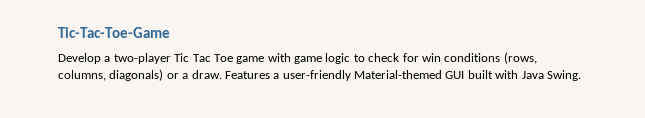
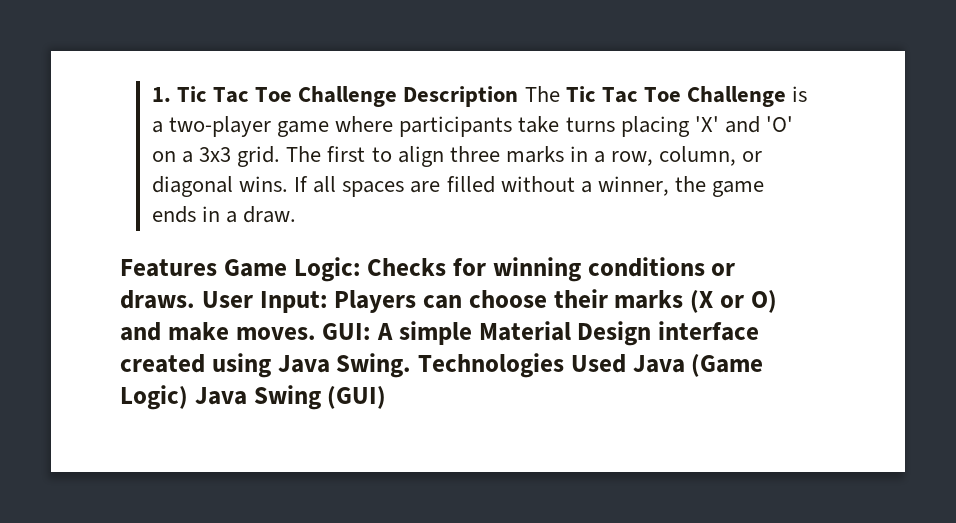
- Tic-Tac-Toe-Game
- Develop a two-player Tic Tac Toe game with game logic to check for win conditions (rows, columns, diagonals) or a draw. Features a user-friendly Material-themed GUI built with Java Swing.
+ 1. Tic Tac Toe Challenge Description The Tic Tac Toe Challenge is a two-player game where participants take turns placing 'X' and 'O' on a 3x3 grid. The first to align three marks in a row, column, or diagonal wins. If all spaces are filled without a winner, the game ends in a draw.
+ Features Game Logic: Checks for winning conditions or draws. User Input: Players can choose their marks (X or O) and make moves. GUI: A simple Material Design interface created using Java Swing. Technologies Used Java (Game Logic) Java Swing (GUI)

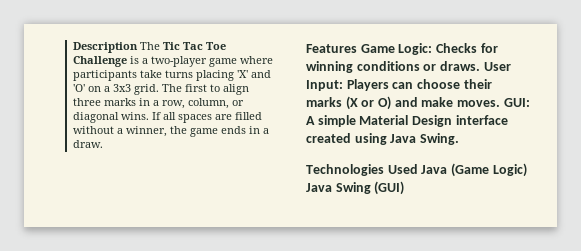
- 1. Tic Tac Toe Challenge Description The Tic Tac Toe Challenge is a two-player game where participants take turns placing 'X' and 'O' on a 3x3 grid.
+ Description The Tic Tac Toe Challenge is a two-player game where participants take turns placing 'X' and 'O' on a 3x3 grid.
- GUI: A simple Material Design interface created using Java Swing. Technologies Used Java (Game Logic) Java Swing (GUI)
+ GUI: A simple Material Design interface created using Java Swing.
+ Technologies Used Java (Game Logic) Java Swing (GUI)

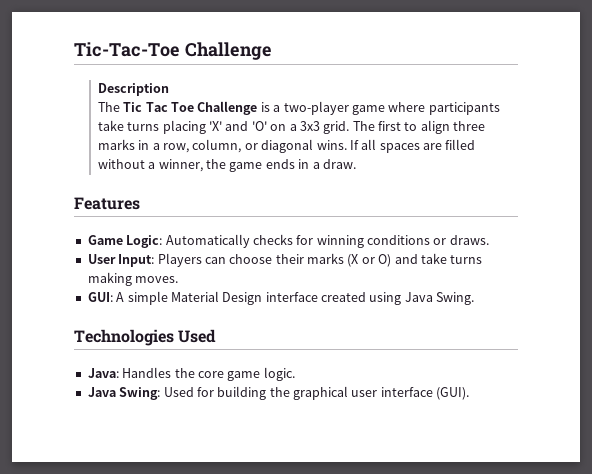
+ Tic-Tac-Toe Challenge
- Description The Tic Tac Toe Challenge is a two-player game where participants take turns placing 'X' and 'O' on a 3x3 grid.
+ Description
+ The Tic Tac Toe Challenge is a two-player game where participants take turns placing 'X' and 'O' on a 3x3 grid.
- Features Game Logic: Checks for winning conditions or draws. User Input: Players can choose their marks (X or O) and make moves. GUI: A simple Material Design interface created using Java Swing.
+ Features
+ Game Logic: Automatically checks for winning conditions or draws.
+ User Input: Players can choose their marks (X or O) and take turns making moves.
+ GUI: A simple Material Design interface created using Java Swing.
- Technologies Used Java (Game Logic) Java Swing (GUI)
+ Technologies Used
+ Java: Handles the core game logic.
+ Java Swing: Used for building the graphical user interface (GUI).

